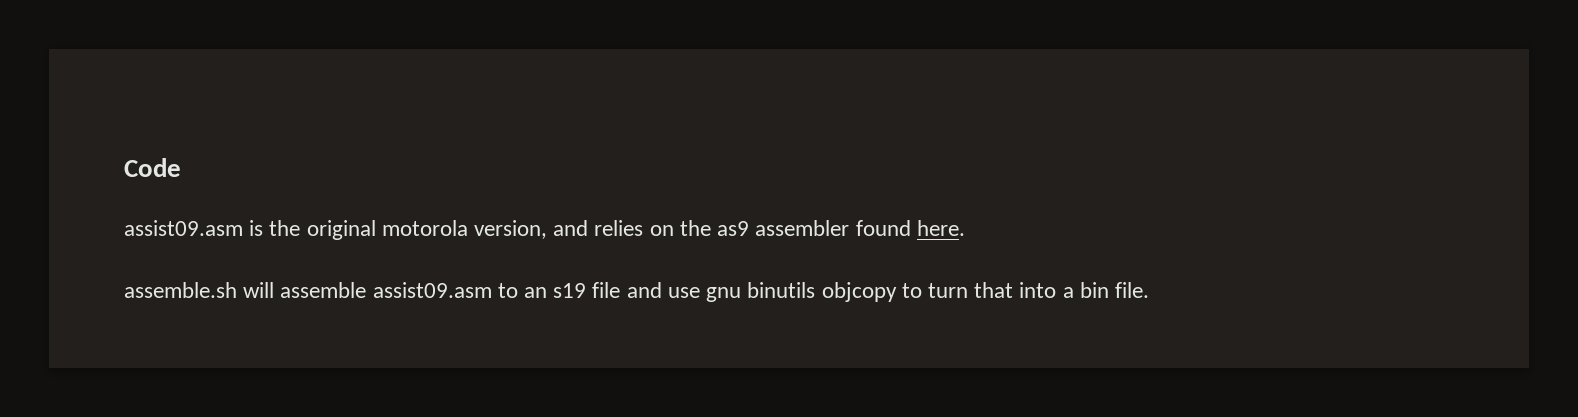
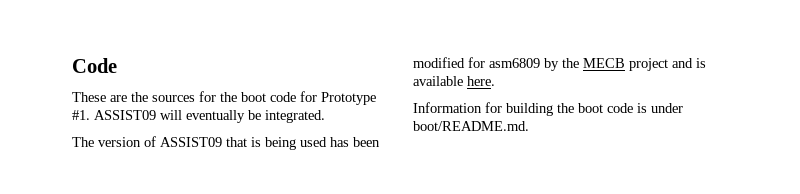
- assist09.asm is the original motorola version, and relies on the as9 assembler found here.
- assemble.sh will assemble assist09.asm to an s19 file and use gnu binutils objcopy to turn that into a bin file.
+ These are the sources for the boot code for Prototype #1. ASSIST09 will eventually be integrated.
+ The version of ASSIST09 that is being used has been modified for asm6809 by the MECB project and is available here.
+ Information for building the boot code is under boot/README.md.

